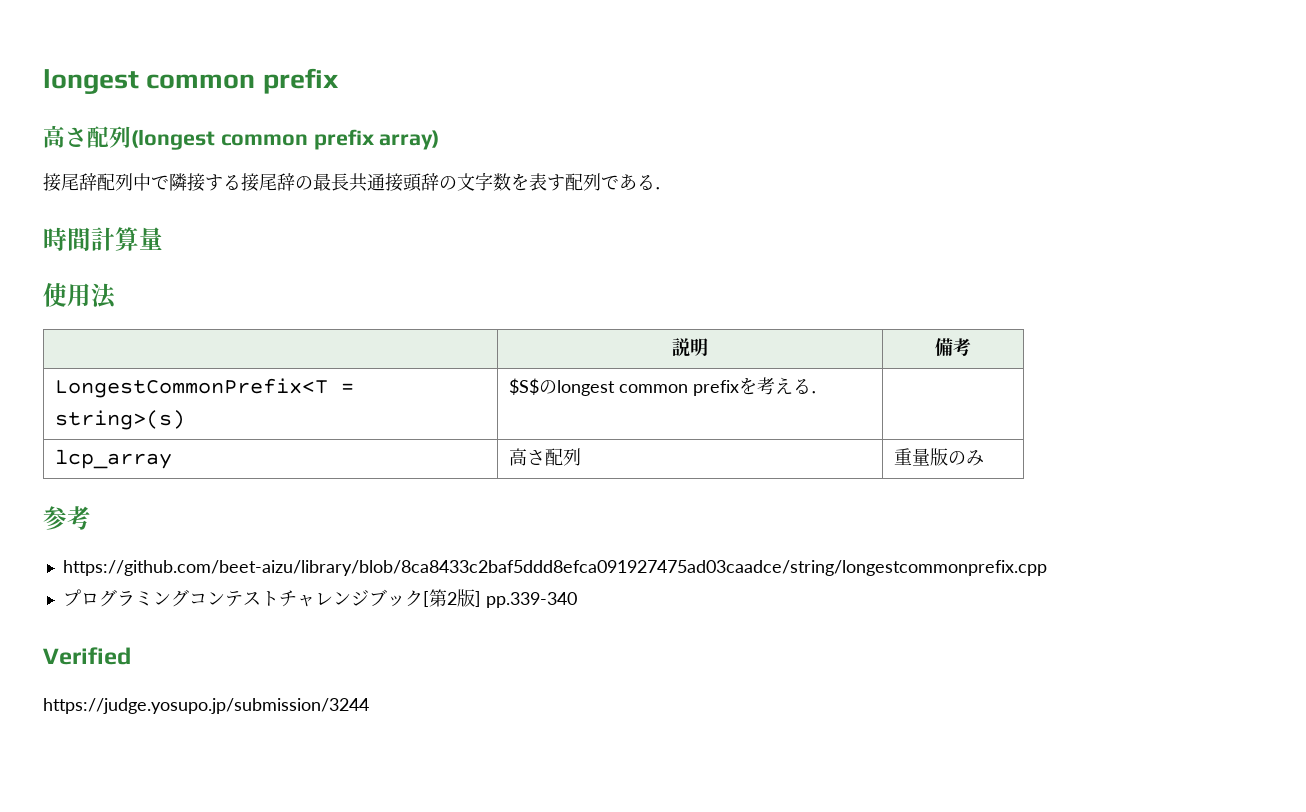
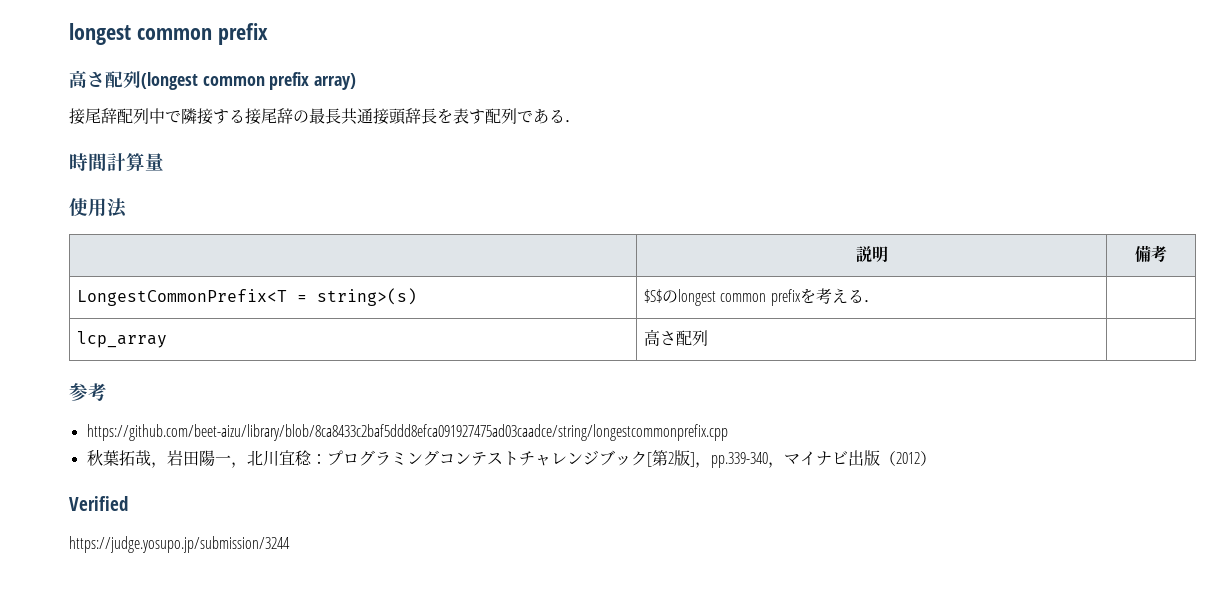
- 接尾辞配列中で隣接する接尾辞の最長共通接頭辞の文字数を表す配列である．
+ 接尾辞配列中で隣接する接尾辞の最長共通接頭辞長を表す配列である．
- lcp_array | 高さ配列 | 重量版のみ
+ lcp_array | 高さ配列 |
- プログラミングコンテストチャレンジブック[第2版] pp.339-340
+ 秋葉拓哉，岩田陽一，北川宜稔：プログラミングコンテストチャレンジブック[第2版]，pp.339-340，マイナビ出版（2012）

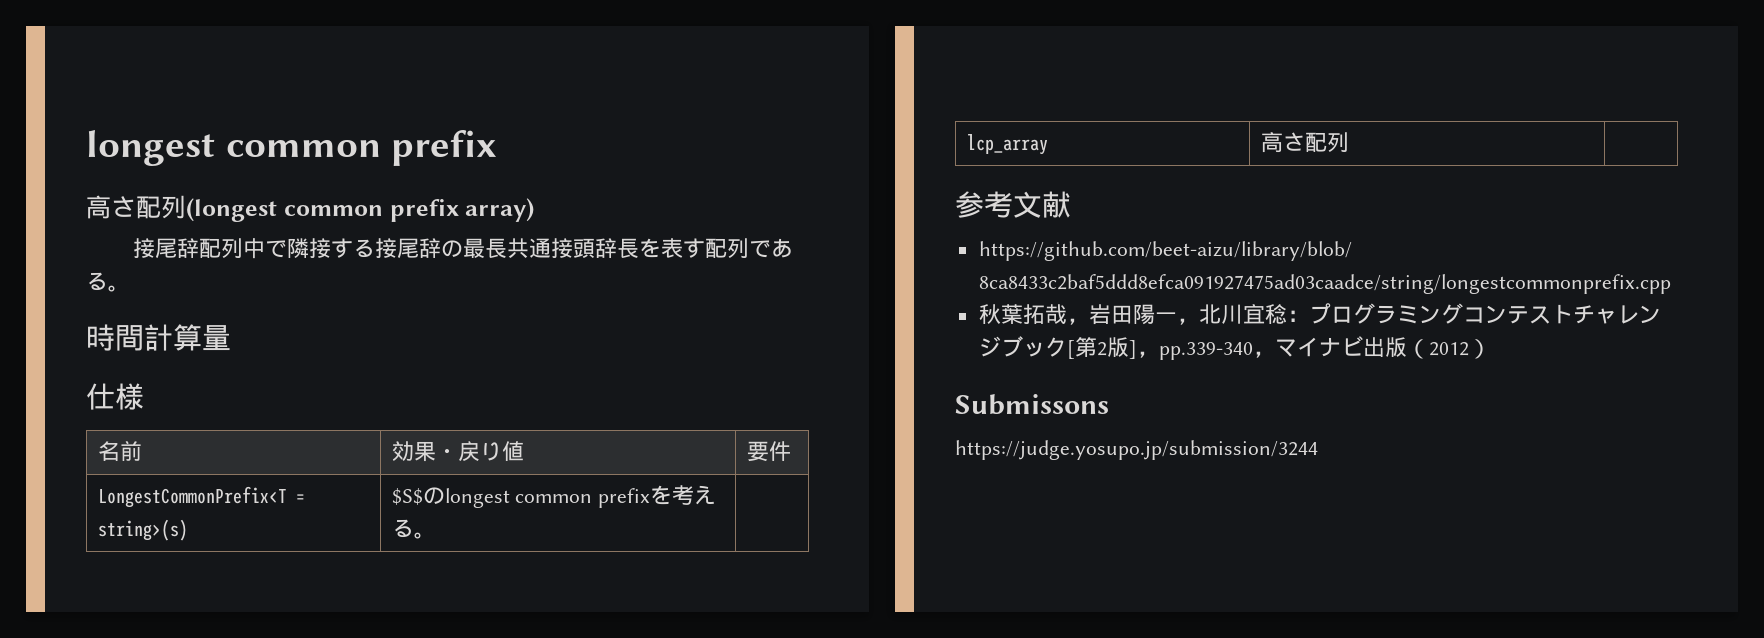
- 接尾辞配列中で隣接する接尾辞の最長共通接頭辞長を表す配列である．
+ 接尾辞配列中で隣接する接尾辞の最長共通接頭辞長を表す配列である。
- 使用法
- | 説明 | 備考
+ 仕様
+ 名前 | 効果・戻り値 | 要件
- LongestCommonPrefix<T = string>(s) | $S$のlongest common prefixを考える． |
+ LongestCommonPrefix<T = string>(s) | $S$のlongest common prefixを考える。 |
- 参考
+ 参考文献
- Verified
+ Submissons

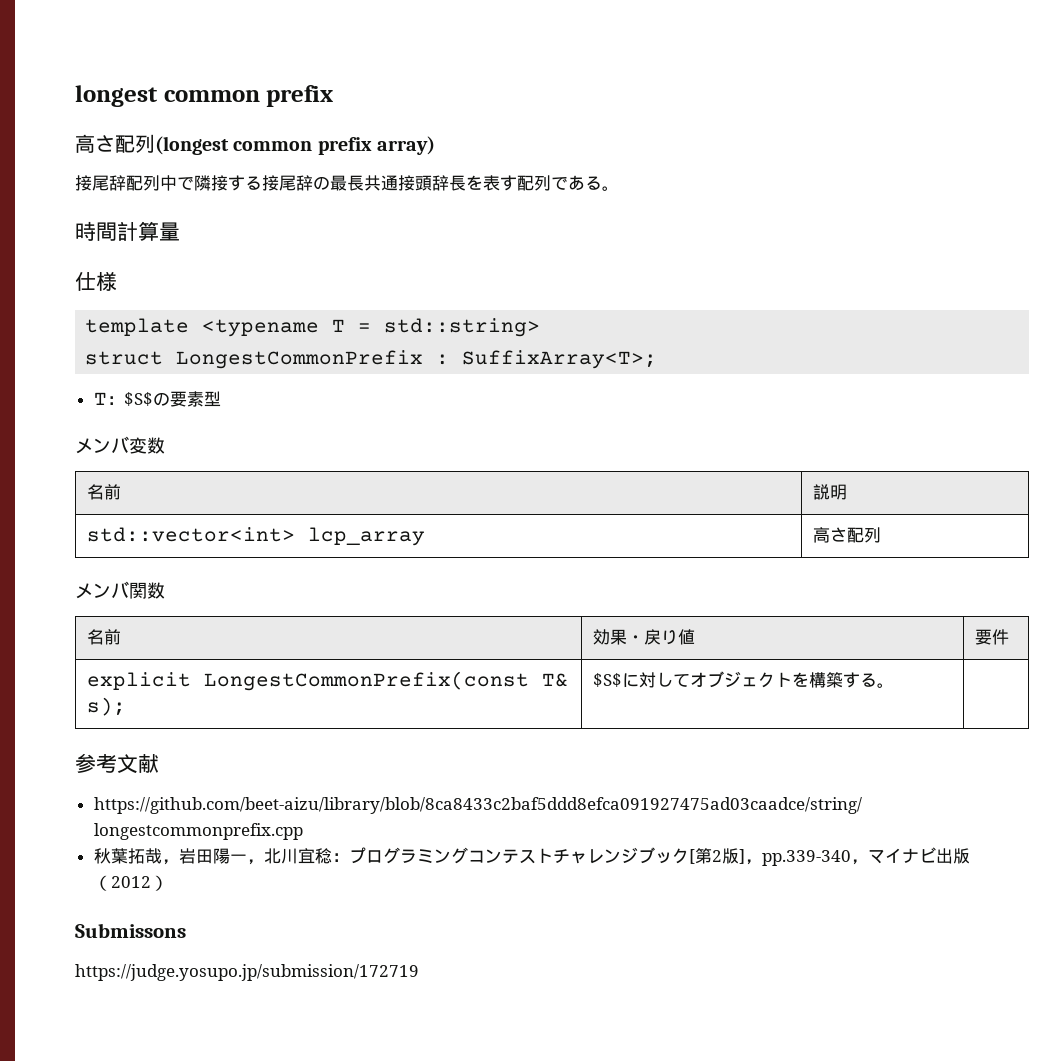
+ template <typename T = std::string>
+ struct LongestCommonPrefix : SuffixArray<T>;
+ T：$S$の要素型
+ メンバ変数
+ 名前 | 説明
+ std::vector<int> lcp_array | 高さ配列
+ メンバ関数
- LongestCommonPrefix<T = string>(s) | $S$のlongest common prefixを考える。 |
- lcp_array | 高さ配列 |
+ explicit LongestCommonPrefix(const T& s); | $S$に対してオブジェクトを構築する。 |
- https://judge.yosupo.jp/submission/3244
+ https://judge.yosupo.jp/submission/172719

